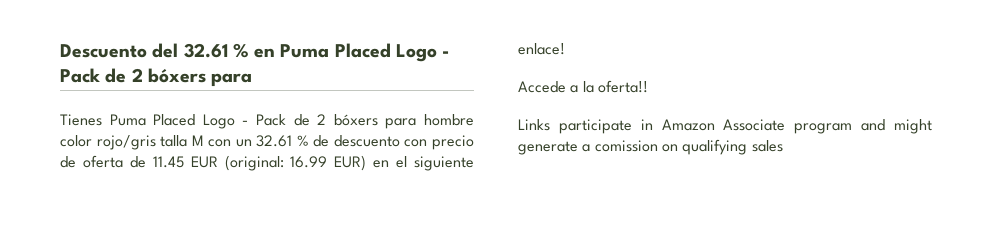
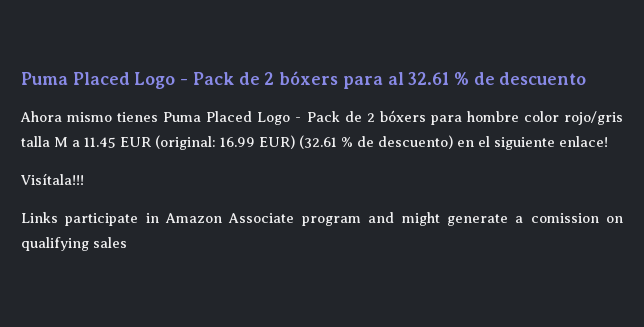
- Descuento del 32.61 % en Puma Placed Logo - Pack de 2 bóxers para
- Tienes Puma Placed Logo - Pack de 2 bóxers para hombre color rojo/gris talla M con un 32.61 % de descuento con precio de oferta de 11.45 EUR (original: 16.99 EUR) en el siguiente enlace!
+ Puma Placed Logo - Pack de 2 bóxers para al 32.61 % de descuento
+ Ahora mismo tienes Puma Placed Logo - Pack de 2 bóxers para hombre color rojo/gris talla M a 11.45 EUR (original: 16.99 EUR) (32.61 % de descuento) en el siguiente enlace!
- Accede a la oferta!!
+ Visítala!!!

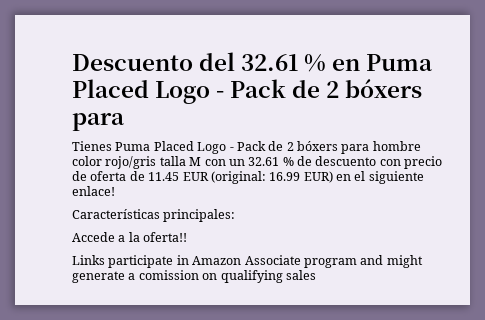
- Puma Placed Logo - Pack de 2 bóxers para al 32.61 % de descuento
- Ahora mismo tienes Puma Placed Logo - Pack de 2 bóxers para hombre color rojo/gris talla M a 11.45 EUR (original: 16.99 EUR) (32.61 % de descuento) en el siguiente enlace!
+ Descuento del 32.61 % en Puma Placed Logo - Pack de 2 bóxers para
+ Tienes Puma Placed Logo - Pack de 2 bóxers para hombre color rojo/gris talla M con un 32.61 % de descuento con precio de oferta de 11.45 EUR (original: 16.99 EUR) en el siguiente enlace!
- Visítala!!!
+ Características principales:
+ Accede a la oferta!!

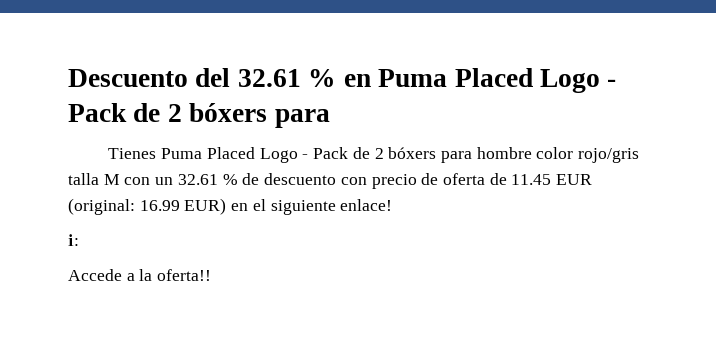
- Características principales:
+ ℹ:
- Links participate in Amazon Associate program and might generate a comission on qualifying sales

